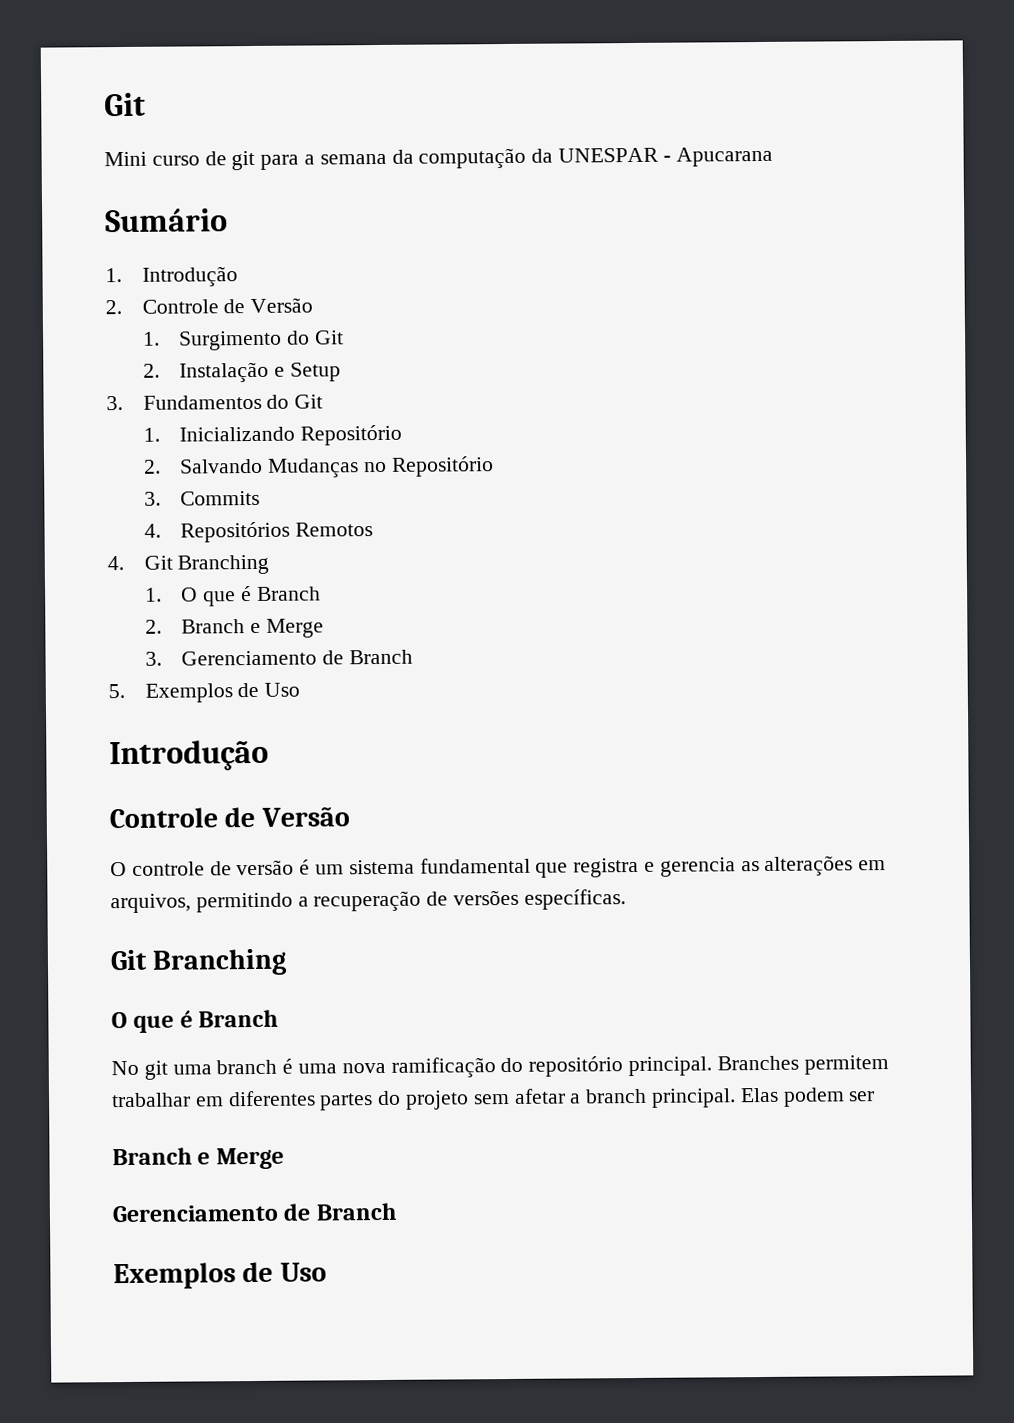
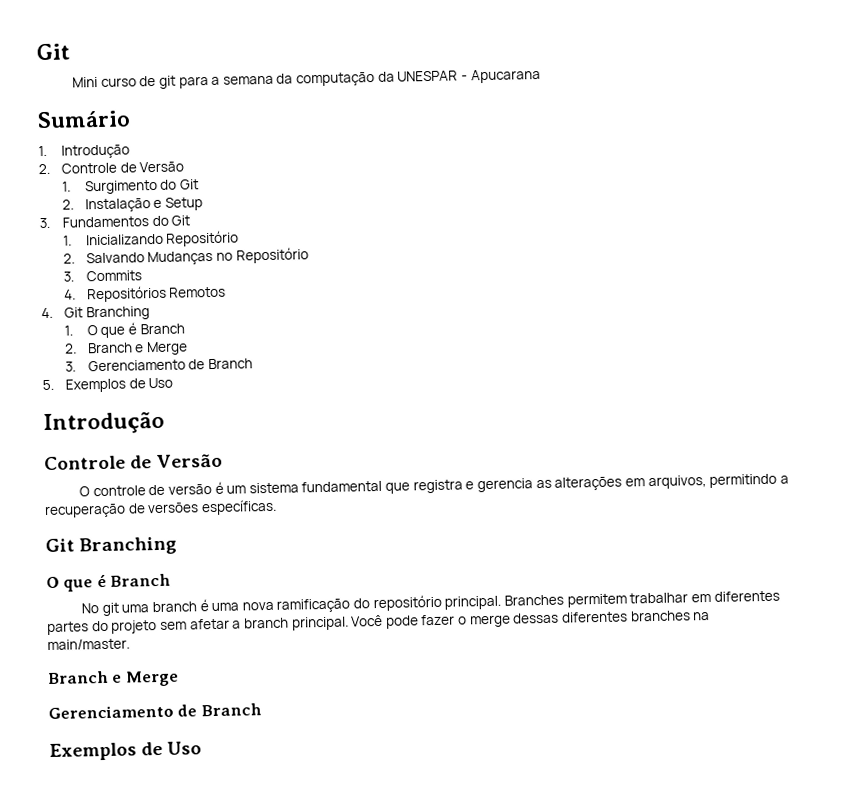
- Elas podem ser
+ Você pode fazer o merge dessas diferentes branches na main/master.

